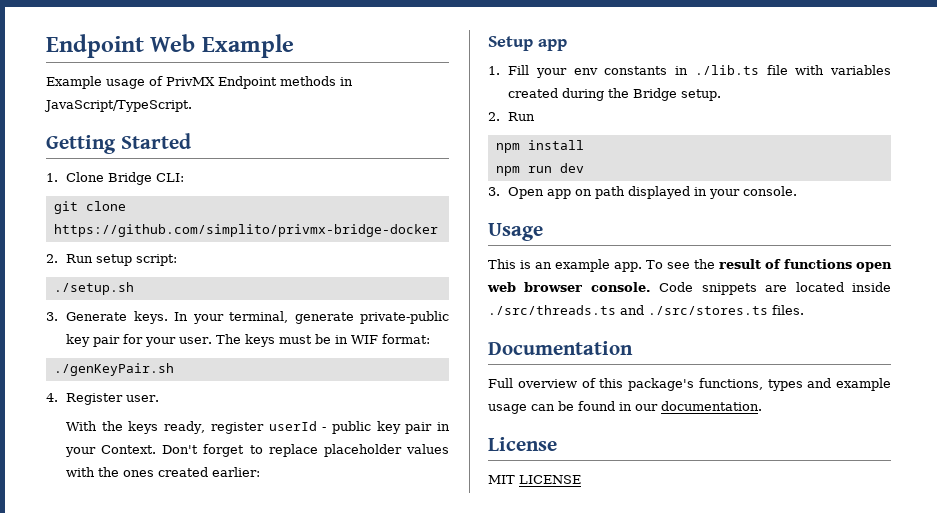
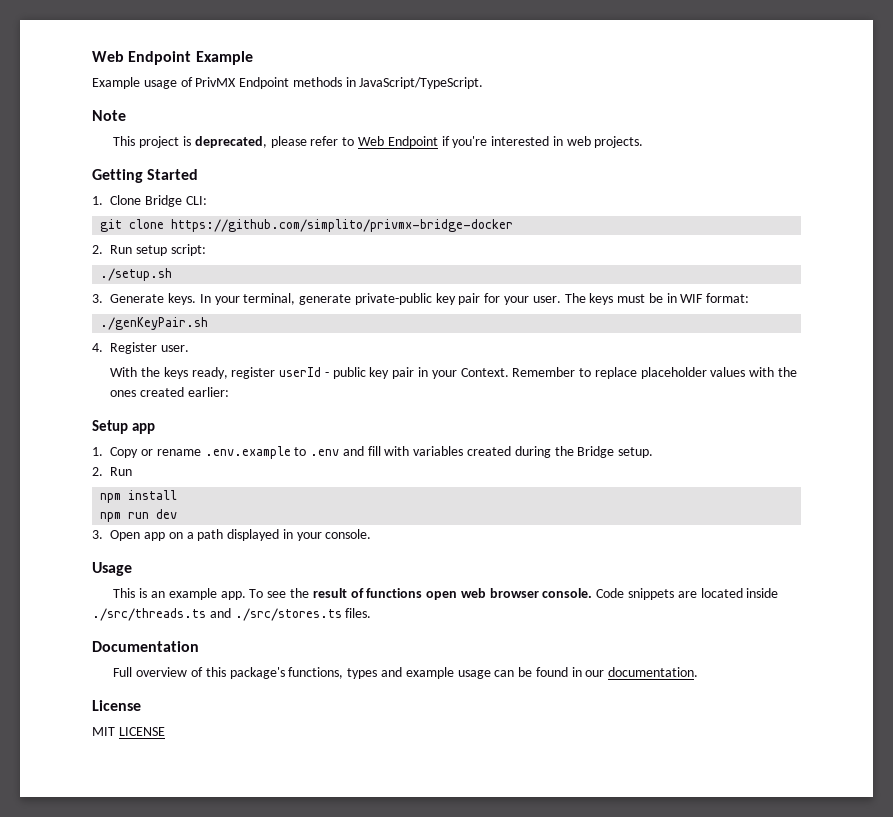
- Endpoint Web Example
+ Web Endpoint Example
+ Note
+ This project is deprecated, please refer to Web Endpoint if you're interested in web projects.
- Don't forget to replace placeholder values with the ones created earlier:
+ Remember to replace placeholder values with the ones created earlier:
- 1. Fill your env constants in ./lib.ts file with variables created during the Bridge setup.
+ 1. Copy or rename .env.example to .env and fill with variables created during the Bridge setup.
- 3. Open app on path displayed in your console.
+ 3. Open app on a path displayed in your console.

